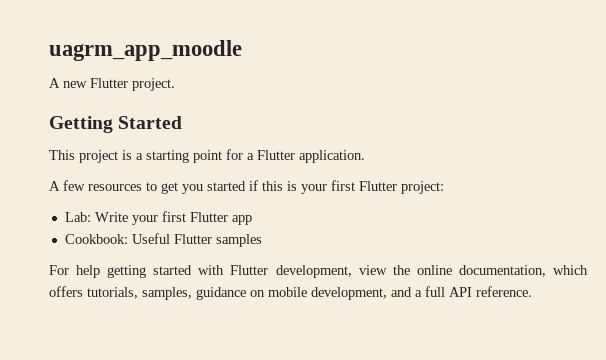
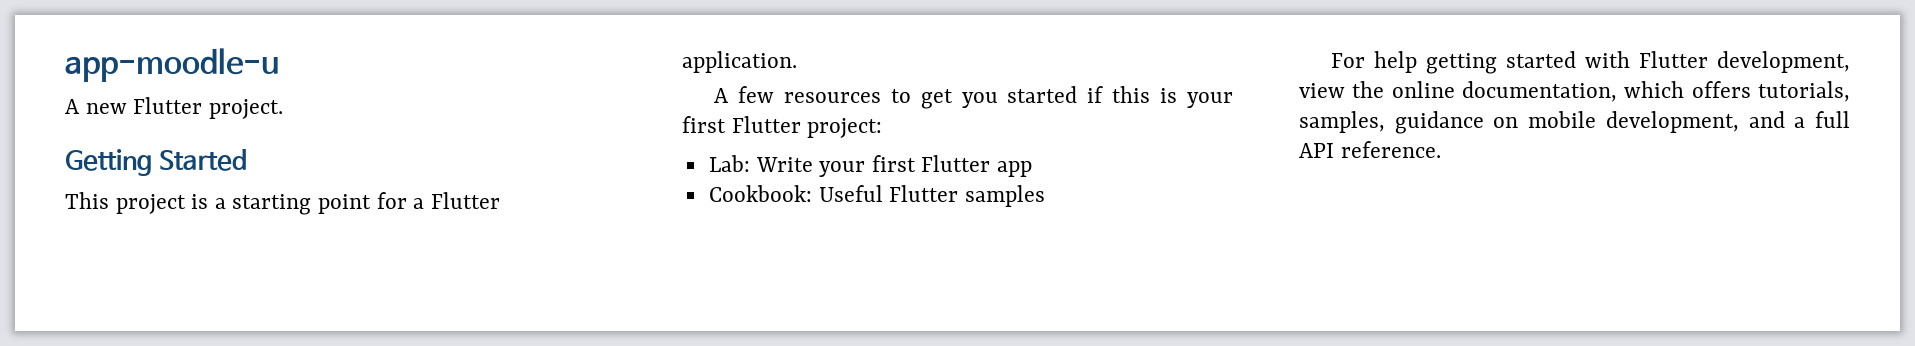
- uagrm_app_moodle
+ app-moodle-u

